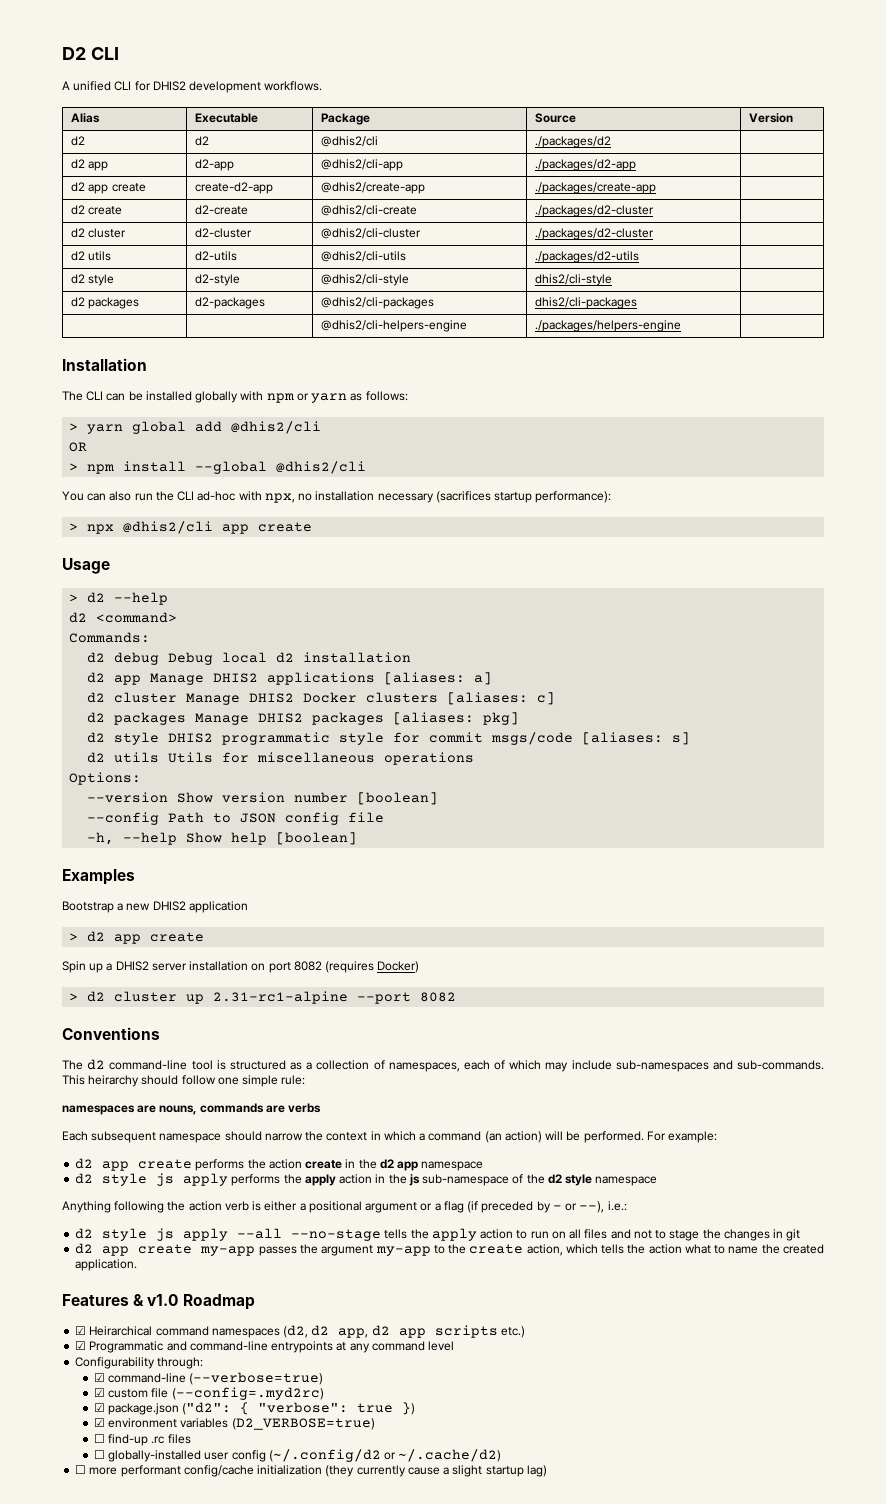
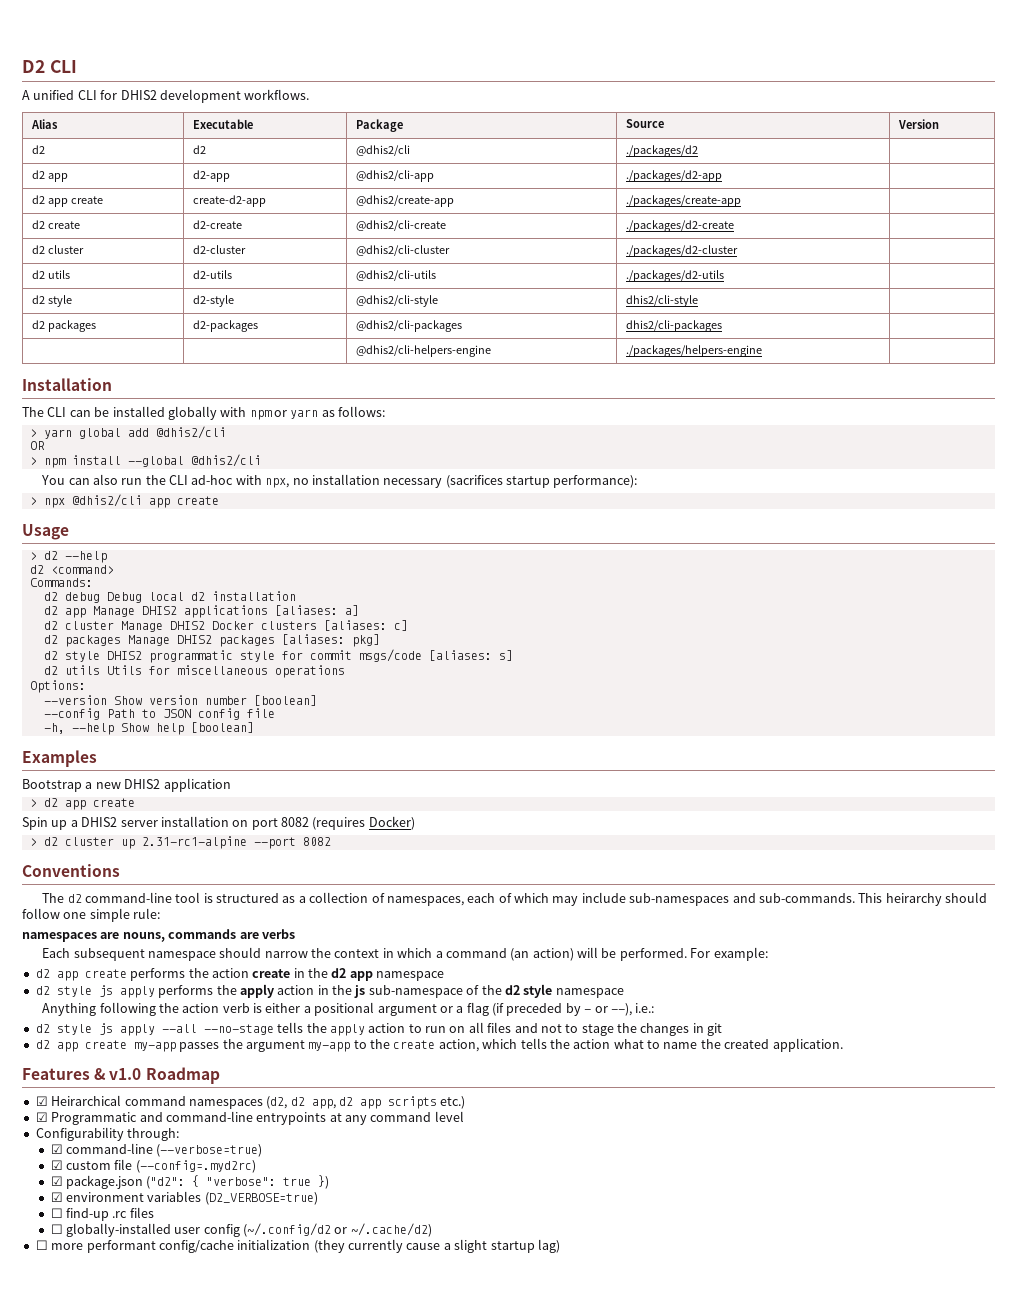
- d2 create | d2-create | @dhis2/cli-create | ./packages/d2-cluster |
+ d2 create | d2-create | @dhis2/cli-create | ./packages/d2-create |

